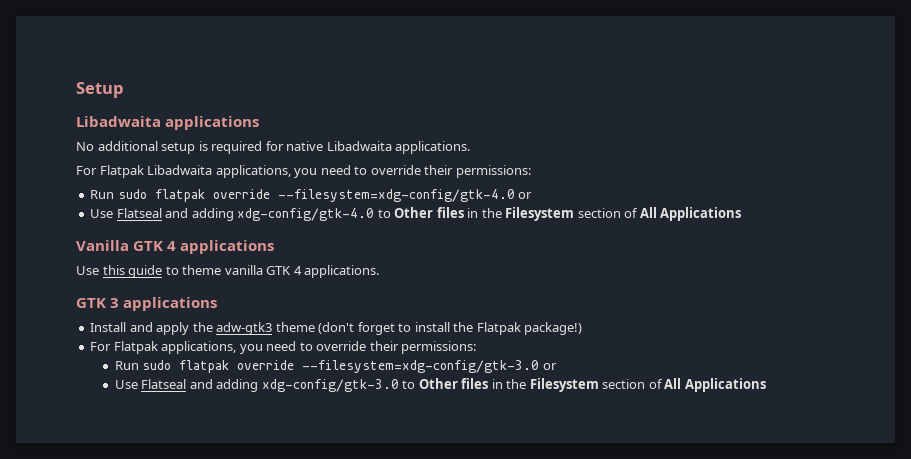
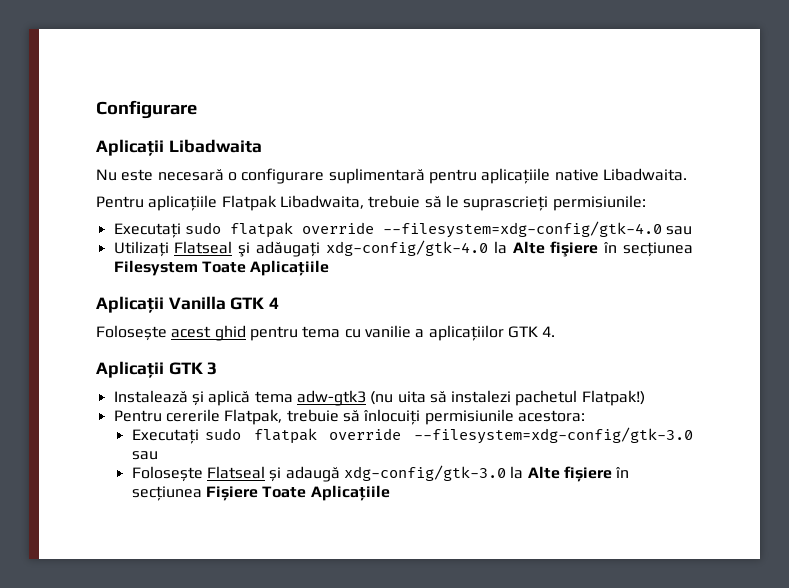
- Setup
- Libadwaita applications
- No additional setup is required for native Libadwaita applications.
- For Flatpak Libadwaita applications, you need to override their permissions:
- Run sudo flatpak override --filesystem=xdg-config/gtk-4.0 or
- Use Flatseal and adding xdg-config/gtk-4.0 to Other files in the Filesystem section of All Applications
- Vanilla GTK 4 applications
- Use this guide to theme vanilla GTK 4 applications.
- GTK 3 applications
- Install and apply the adw-gtk3 theme (don't forget to install the Flatpak package!)
- For Flatpak applications, you need to override their permissions:
- Run sudo flatpak override --filesystem=xdg-config/gtk-3.0 or
- Use Flatseal and adding xdg-config/gtk-3.0 to Other files in the Filesystem section of All Applications
+ Configurare
+ Aplicații Libadwaita
+ Nu este necesară o configurare suplimentară pentru aplicațiile native Libadwaita.
+ Pentru aplicațiile Flatpak Libadwaita, trebuie să le suprascrieți permisiunile:
+ Executați sudo flatpak override --filesystem=xdg-config/gtk-4.0 sau
+ Utilizaţi Flatseal şi adăugaţi xdg-config/gtk-4.0 la Alte fişiere în secţiunea Filesystem Toate Aplicaţiile
+ Aplicații Vanilla GTK 4
+ Folosește acest ghid pentru tema cu vanilie a aplicațiilor GTK 4.
+ Aplicații GTK 3
+ Instalează și aplică tema adw-gtk3 (nu uita să instalezi pachetul Flatpak!)
+ Pentru cererile Flatpak, trebuie să înlocuiți permisiunile acestora:
+ Executați sudo flatpak override --filesystem=xdg-config/gtk-3.0 sau
+ Folosește Flatseal și adaugă xdg-config/gtk-3.0 la Alte fișiere în secțiunea Fișiere Toate Aplicațiile

